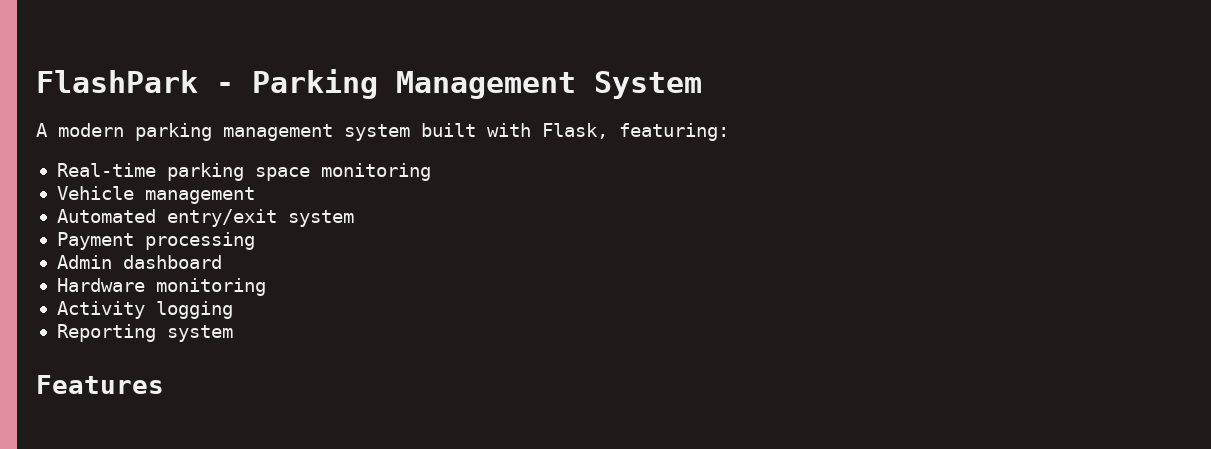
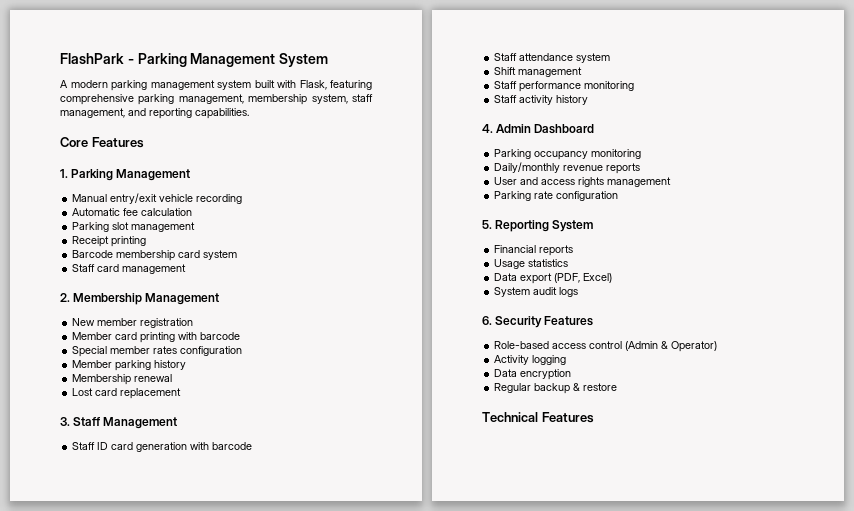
- A modern parking management system built with Flask, featuring:
- Real-time parking space monitoring
- Vehicle management
- Automated entry/exit system
- Payment processing
- Admin dashboard
- Hardware monitoring
+ A modern parking management system built with Flask, featuring comprehensive parking management, membership system, staff management, and reporting capabilities.
+ Core Features
+ 1. Parking Management
+ Manual entry/exit vehicle recording
+ Automatic fee calculation
+ Parking slot management
+ Receipt printing
+ Barcode membership card system
+ Staff card management
+ 2. Membership Management
+ New member registration
+ Member card printing with barcode
+ Special member rates configuration
+ Member parking history
+ Membership renewal
+ Lost card replacement
+ 3. Staff Management
+ Staff ID card generation with barcode
+ Staff attendance system
+ Shift management
+ Staff performance monitoring
+ Staff activity history
+ 4. Admin Dashboard
+ Parking occupancy monitoring
+ Daily/monthly revenue reports
+ User and access rights management
+ Parking rate configuration
+ 5. Reporting System
+ Financial reports
+ Usage statistics
+ Data export (PDF, Excel)
+ System audit logs
+ 6. Security Features
+ Role-based access control (Admin & Operator)
  Activity logging
- Reporting system
- Features
+ Data encryption
+ Regular backup & restore
+ Technical Features

